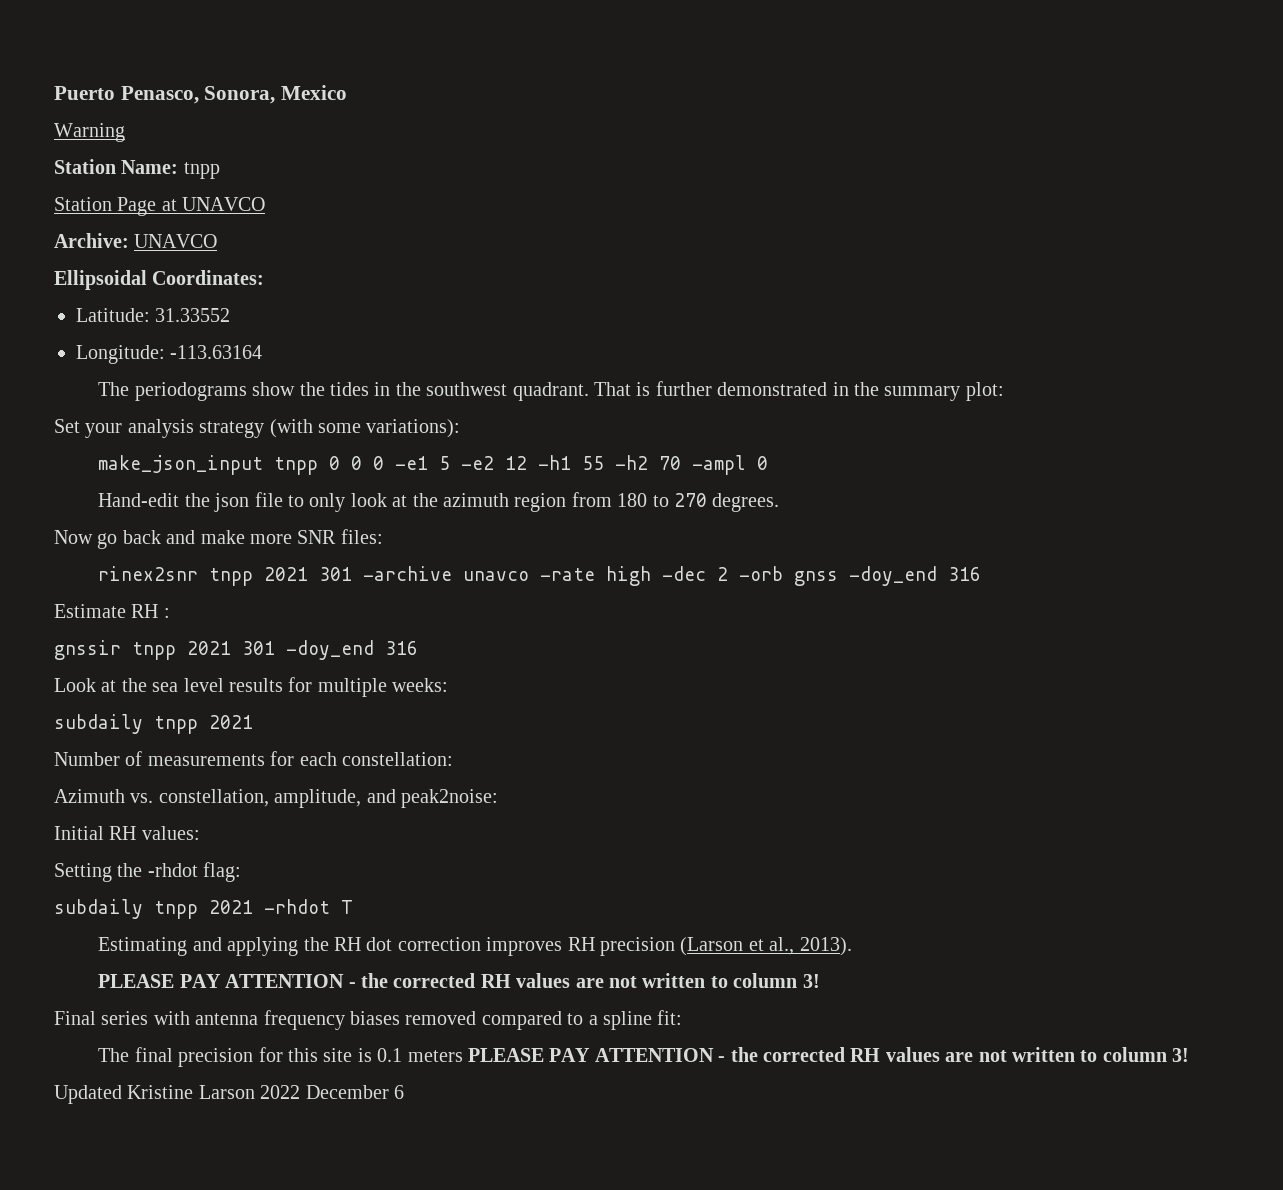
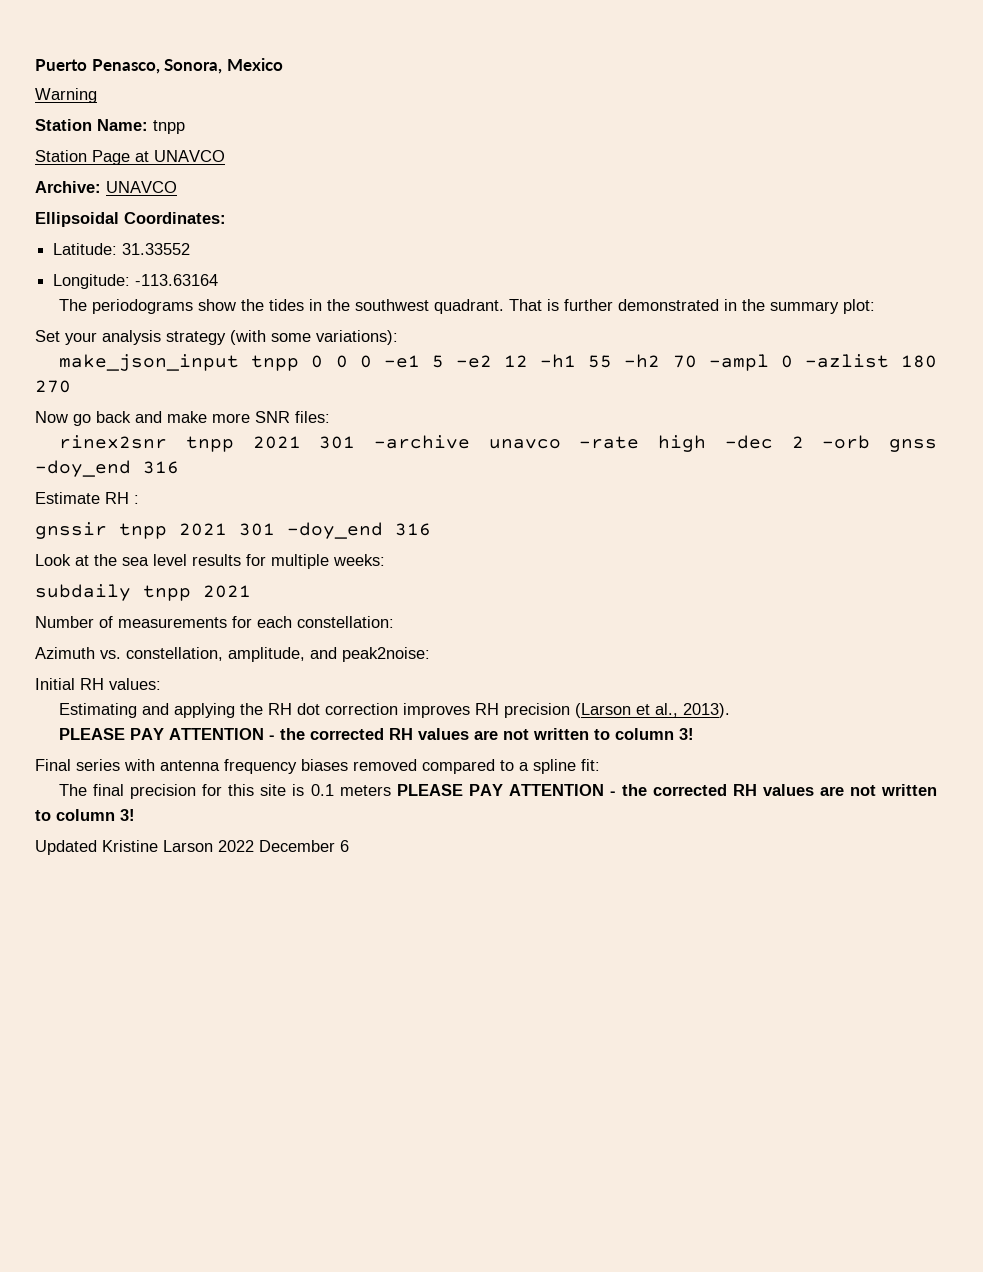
- make_json_input tnpp 0 0 0 -e1 5 -e2 12 -h1 55 -h2 70 -ampl 0
- Hand-edit the json file to only look at the azimuth region from 180 to 270 degrees.
+ make_json_input tnpp 0 0 0 -e1 5 -e2 12 -h1 55 -h2 70 -ampl 0 -azlist 180 270
- Setting the -rhdot flag:
- subdaily tnpp 2021 -rhdot T

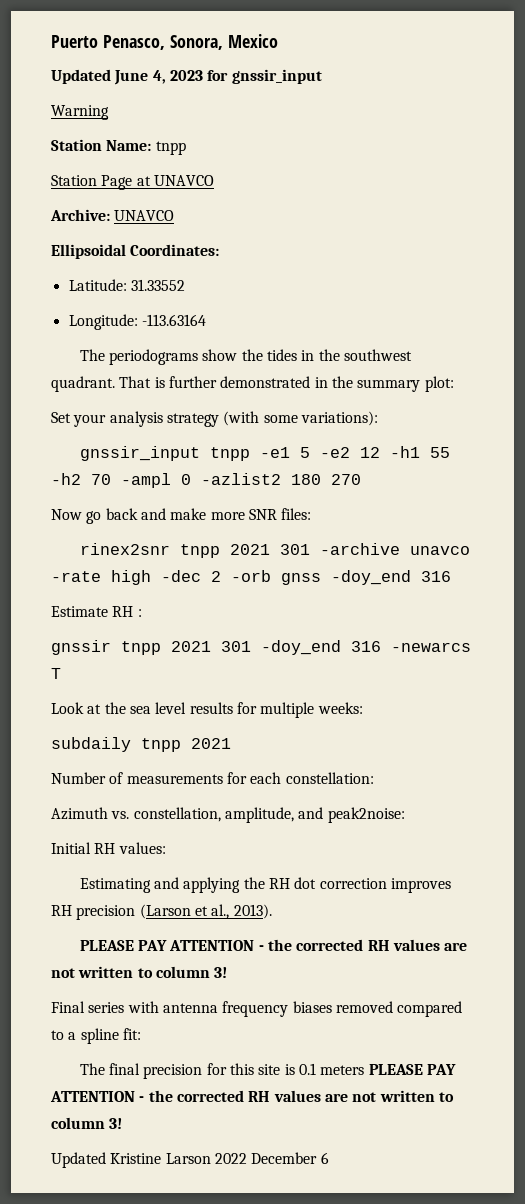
+ Updated June 4, 2023 for gnssir_input
- make_json_input tnpp 0 0 0 -e1 5 -e2 12 -h1 55 -h2 70 -ampl 0 -azlist 180 270
+ gnssir_input tnpp -e1 5 -e2 12 -h1 55 -h2 70 -ampl 0 -azlist2 180 270
- gnssir tnpp 2021 301 -doy_end 316
+ gnssir tnpp 2021 301 -doy_end 316 -newarcs T

